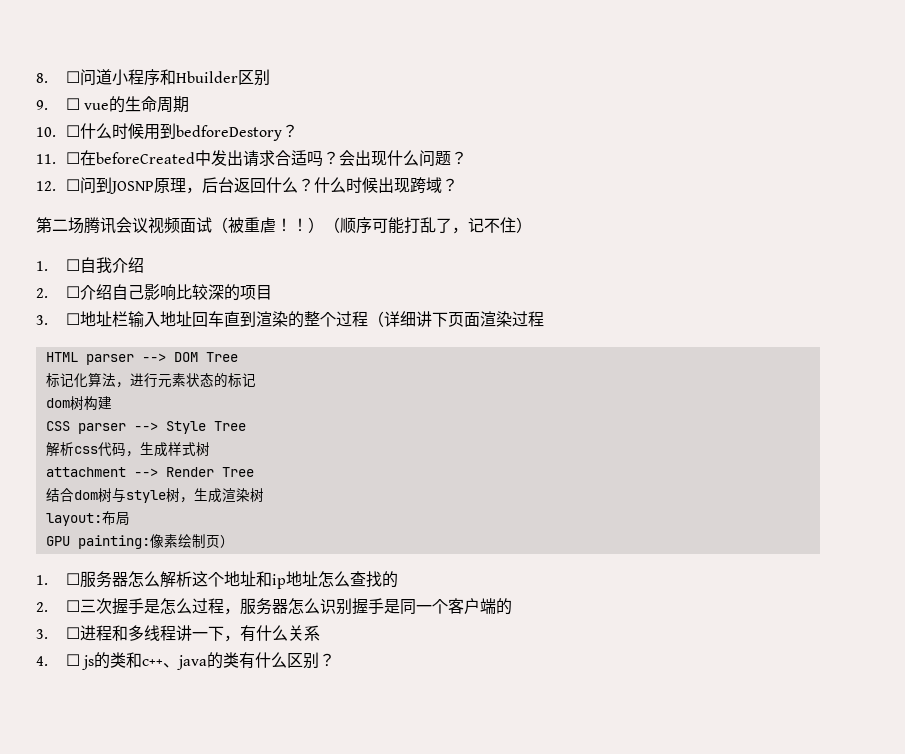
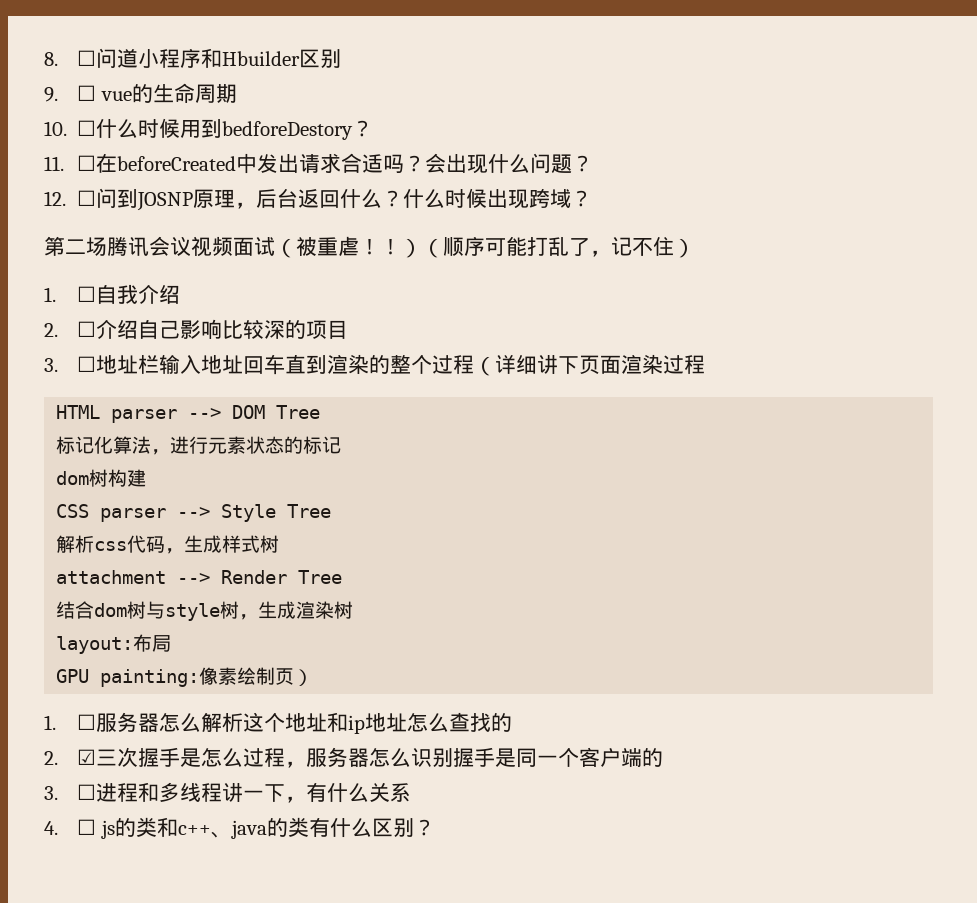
- 2. ☐三次握手是怎么过程，服务器怎么识别握手是同一个客户端的
+ 2. ☑三次握手是怎么过程，服务器怎么识别握手是同一个客户端的

